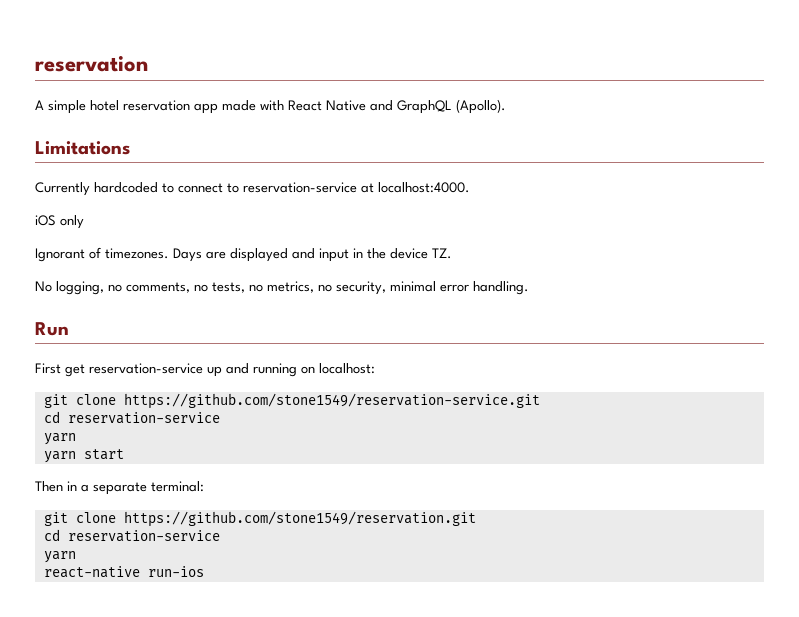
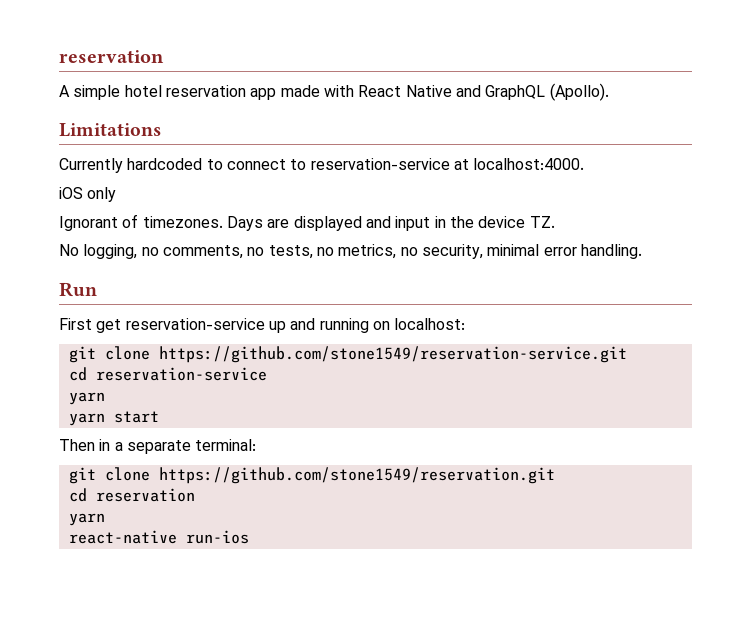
  git clone https://github.com/stone1549/reservation.git
- cd reservation-service
+ cd reservation

